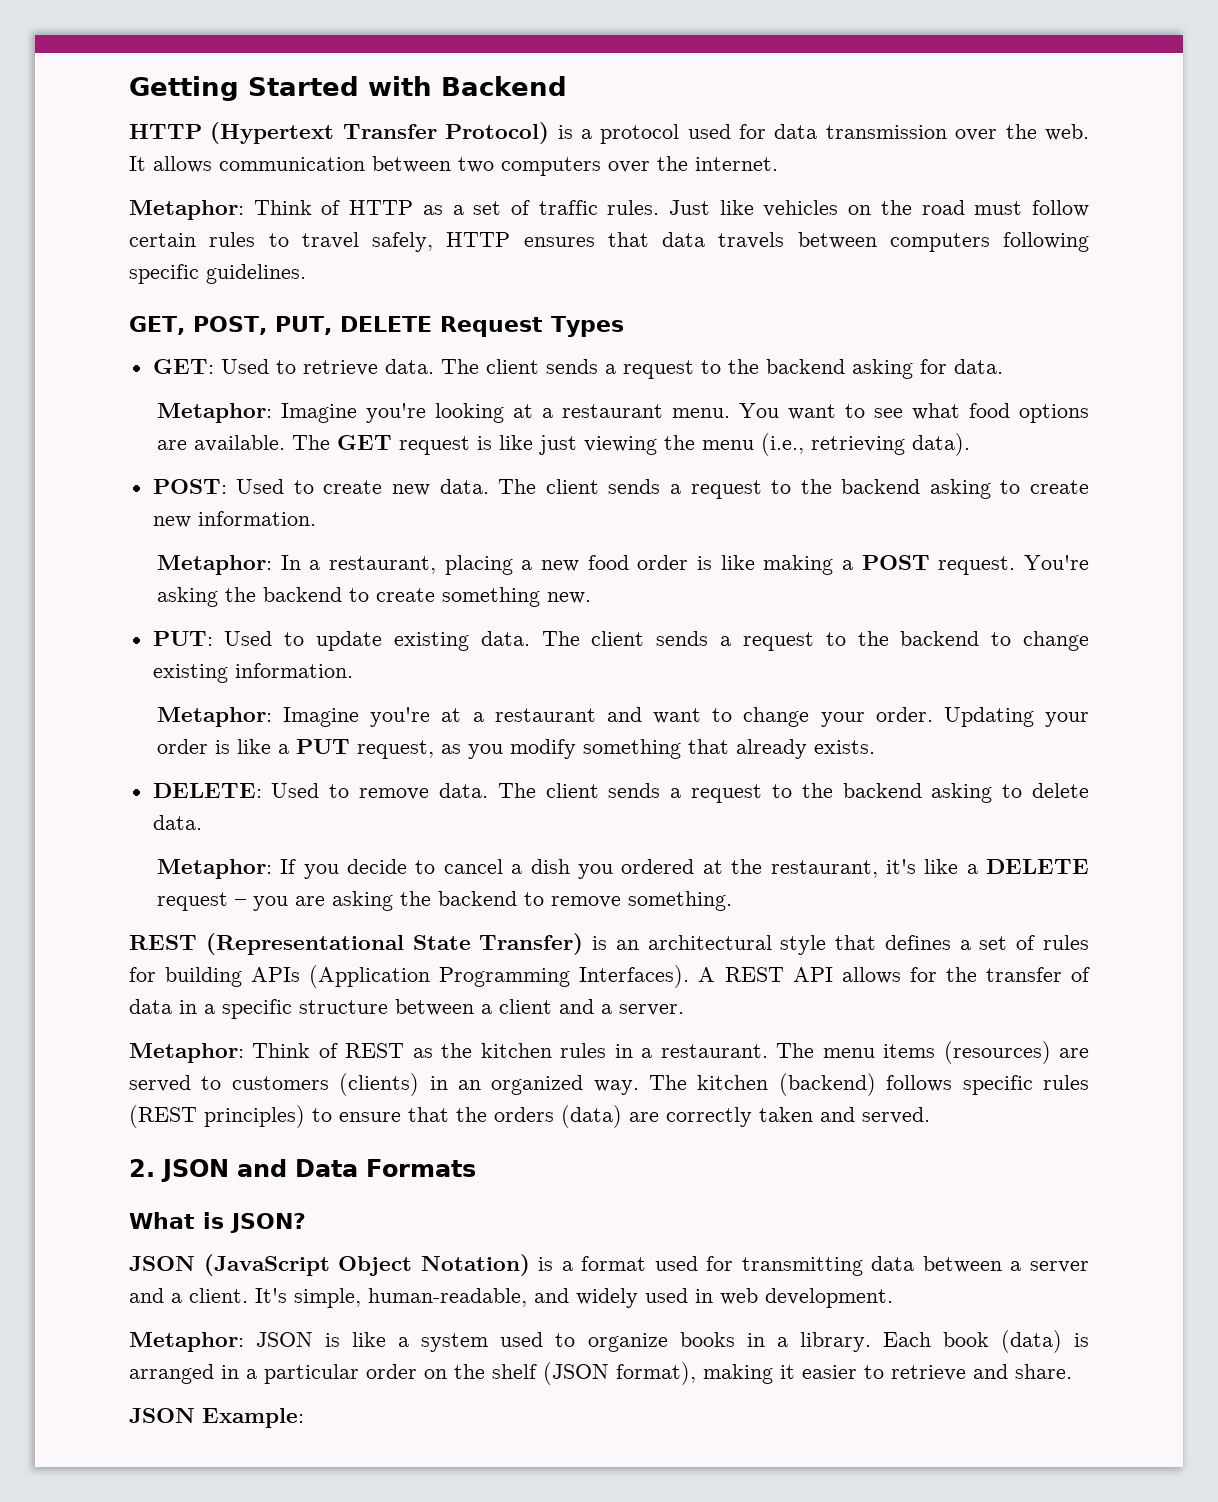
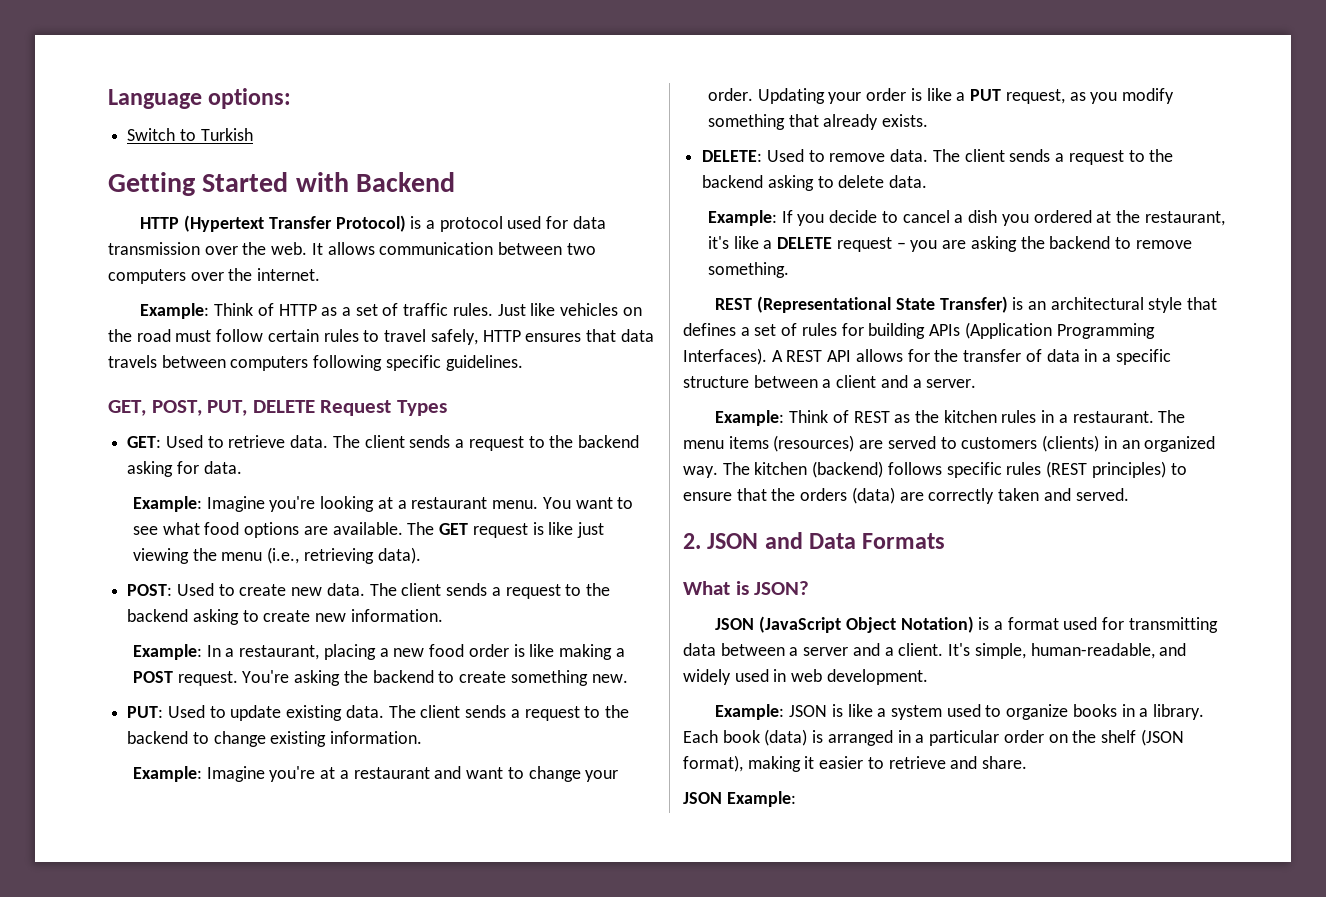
+ Language options:
+ Switch to Turkish
- Metaphor: Think of HTTP as a set of traffic rules.
+ Example: Think of HTTP as a set of traffic rules.
- Metaphor: Imagine you're looking at a restaurant menu.
+ Example: Imagine you're looking at a restaurant menu.
- Metaphor: In a restaurant, placing a new food order is like making a POST request.
+ Example: In a restaurant, placing a new food order is like making a POST request.
- Metaphor: Imagine you're at a restaurant and want to change your order.
+ Example: Imagine you're at a restaurant and want to change your order.
- Metaphor: If you decide to cancel a dish you ordered at the restaurant, it's like a DELETE request – you are asking the backend to remove something.
+ Example: If you decide to cancel a dish you ordered at the restaurant, it's like a DELETE request – you are asking the backend to remove something.
- Metaphor: Think of REST as the kitchen rules in a restaurant.
+ Example: Think of REST as the kitchen rules in a restaurant.
- Metaphor: JSON is like a system used to organize books in a library.
+ Example: JSON is like a system used to organize books in a library.

